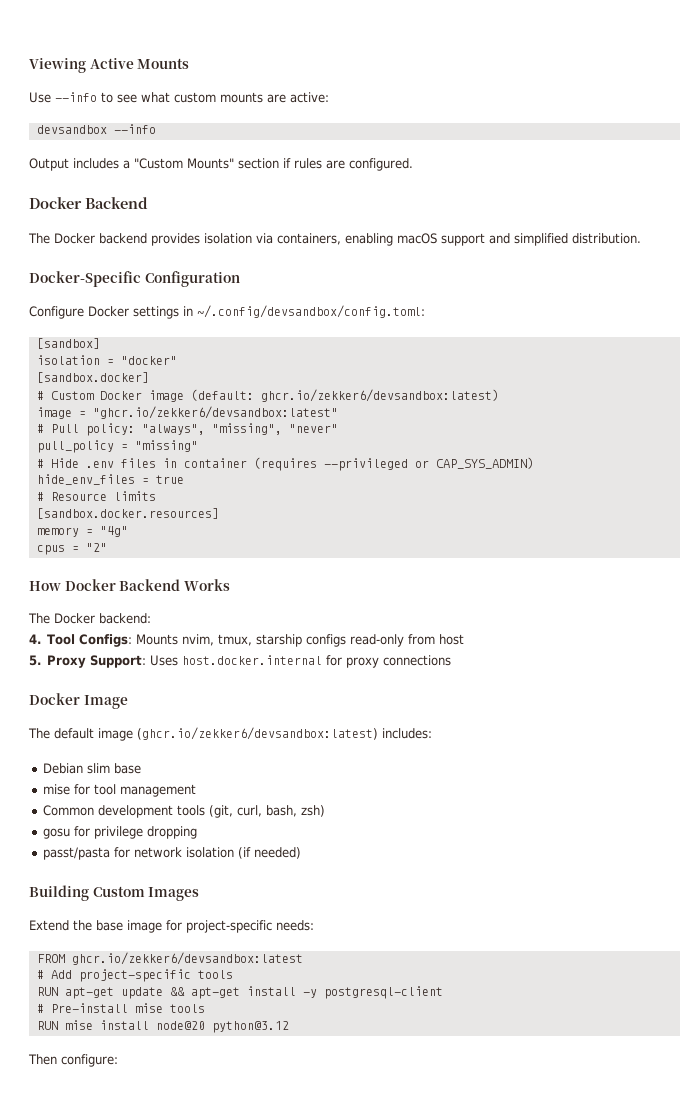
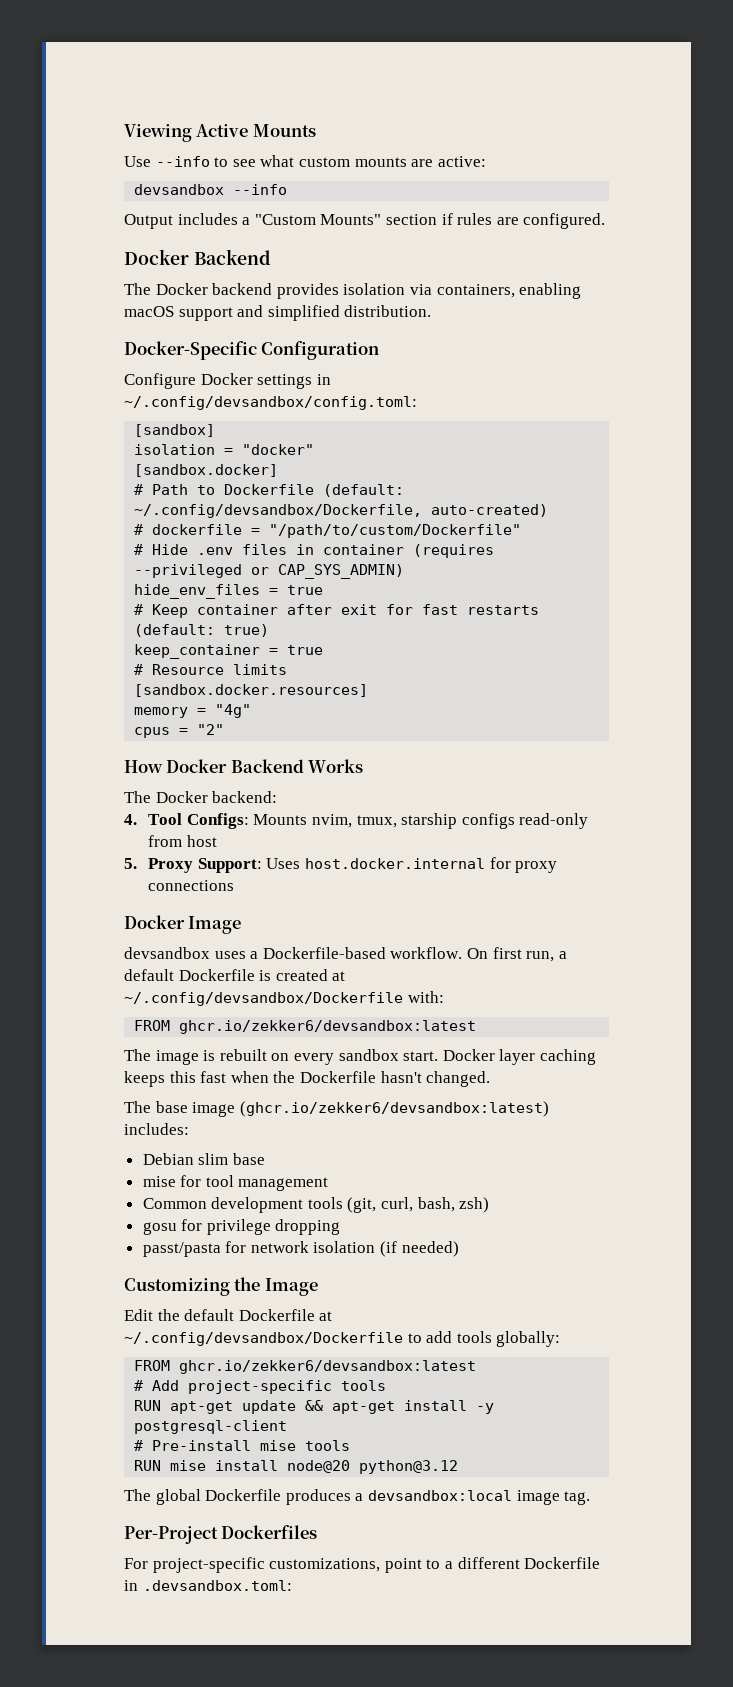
- # Custom Docker image (default: ghcr.io/zekker6/devsandbox:latest)
- image = "ghcr.io/zekker6/devsandbox:latest"
- # Pull policy: "always", "missing", "never"
- pull_policy = "missing"
+ # Path to Dockerfile (default: ~/.config/devsandbox/Dockerfile, auto-created)
+ # dockerfile = "/path/to/custom/Dockerfile"
+ # Keep container after exit for fast restarts (default: true)
+ keep_container = true
- The default image (ghcr.io/zekker6/devsandbox:latest) includes:
+ devsandbox uses a Dockerfile-based workflow. On first run, a default Dockerfile is created at ~/.config/devsandbox/Dockerfile with:
+ FROM ghcr.io/zekker6/devsandbox:latest
+ The image is rebuilt on every sandbox start. Docker layer caching keeps this fast when the Dockerfile hasn't changed.
+ The base image (ghcr.io/zekker6/devsandbox:latest) includes:
- Building Custom Images
- Extend the base image for project-specific needs:
+ Customizing the Image
+ Edit the default Dockerfile at ~/.config/devsandbox/Dockerfile to add tools globally:
- Then configure:
+ The global Dockerfile produces a devsandbox:local image tag.
+ Per-Project Dockerfiles
+ For project-specific customizations, point to a different Dockerfile in .devsandbox.toml:

